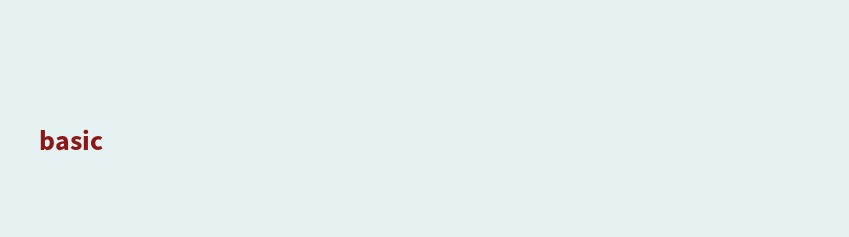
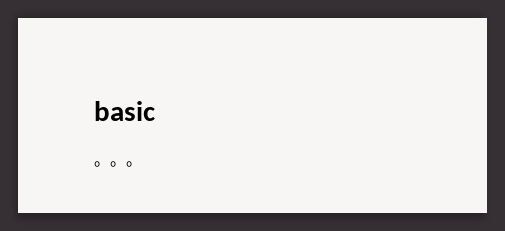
+ 。。。

